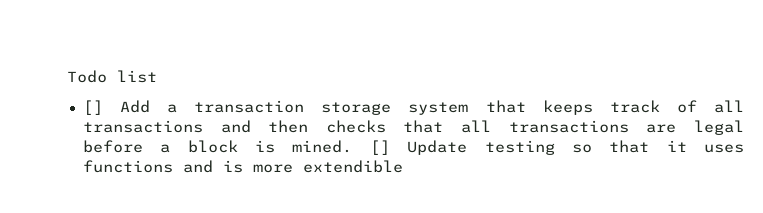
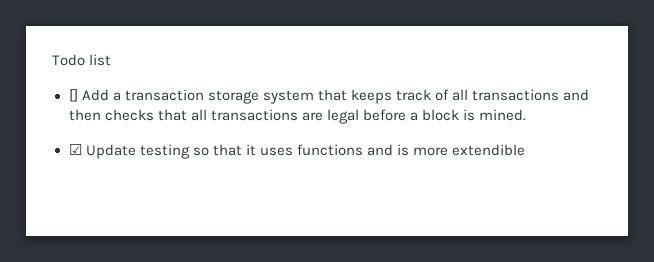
- [] Add a transaction storage system that keeps track of all transactions and then checks that all transactions are legal before a block is mined. [] Update testing so that it uses functions and is more extendible
+ [] Add a transaction storage system that keeps track of all transactions and then checks that all transactions are legal before a block is mined.
+ ☑ Update testing so that it uses functions and is more extendible

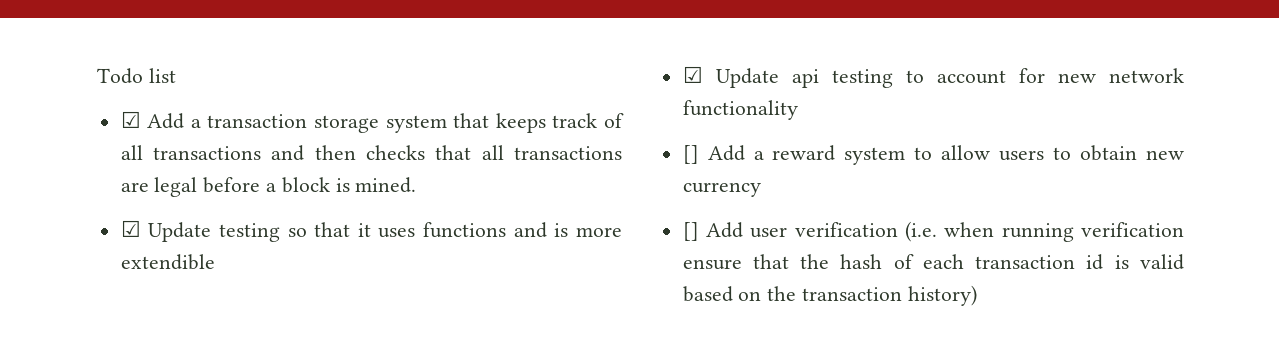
- [] Add a transaction storage system that keeps track of all transactions and then checks that all transactions are legal before a block is mined.
+ ☑ Add a transaction storage system that keeps track of all transactions and then checks that all transactions are legal before a block is mined.
+ ☑ Update api testing to account for new network functionality
+ [] Add a reward system to allow users to obtain new currency
+ [] Add user verification (i.e. when running verification ensure that the hash of each transaction id is valid based on the transaction history)

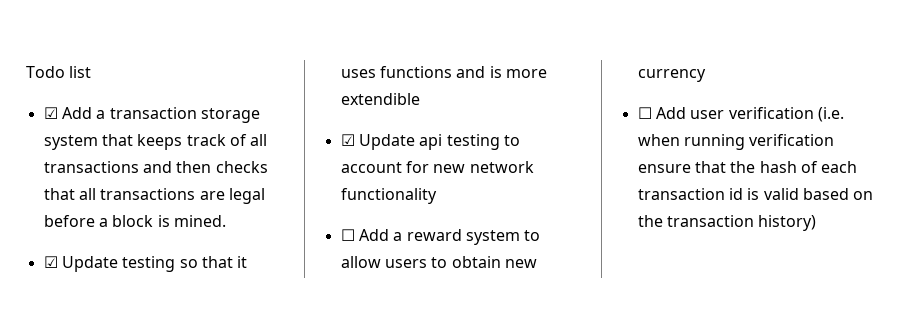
- [] Add a reward system to allow users to obtain new currency
+ ☐ Add a reward system to allow users to obtain new currency
- [] Add user verification (i.e. when running verification ensure that the hash of each transaction id is valid based on the transaction history)
+ ☐ Add user verification (i.e. when running verification ensure that the hash of each transaction id is valid based on the transaction history)

